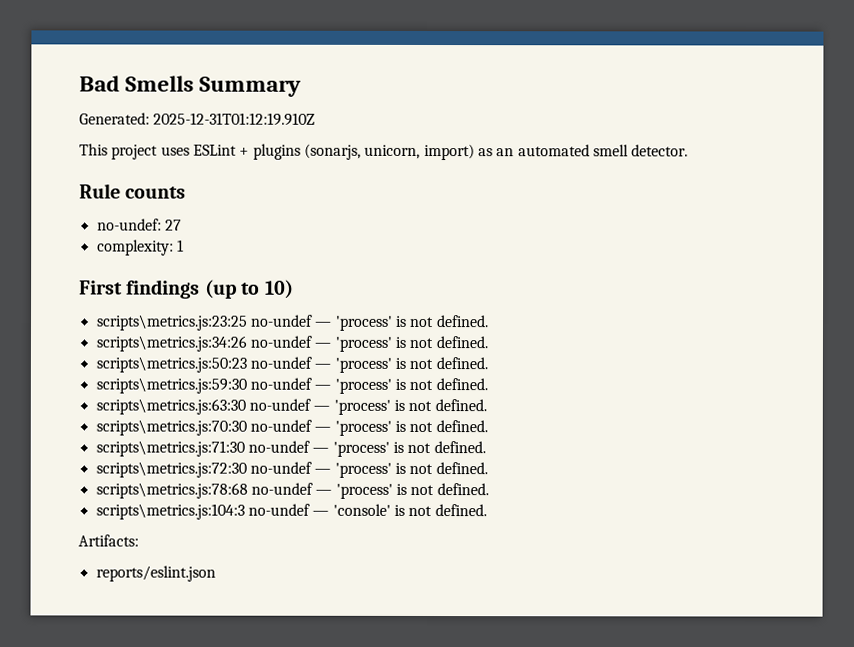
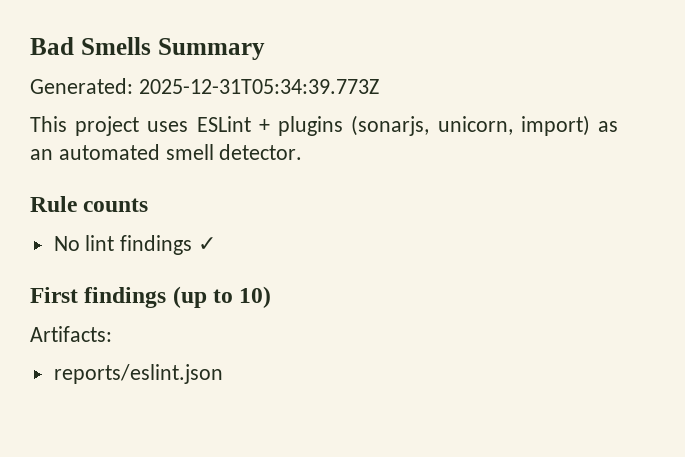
- Generated: 2025-12-31T01:12:19.910Z
+ Generated: 2025-12-31T05:34:39.773Z
- no-undef: 27
- complexity: 1
+ No lint findings ✓
- scripts\metrics.js:23:25 no-undef — 'process' is not defined.
- scripts\metrics.js:34:26 no-undef — 'process' is not defined.
- scripts\metrics.js:50:23 no-undef — 'process' is not defined.
- scripts\metrics.js:59:30 no-undef — 'process' is not defined.
- scripts\metrics.js:63:30 no-undef — 'process' is not defined.
- scripts\metrics.js:70:30 no-undef — 'process' is not defined.
- scripts\metrics.js:71:30 no-undef — 'process' is not defined.
- scripts\metrics.js:72:30 no-undef — 'process' is not defined.
- scripts\metrics.js:78:68 no-undef — 'process' is not defined.
- scripts\metrics.js:104:3 no-undef — 'console' is not defined.

